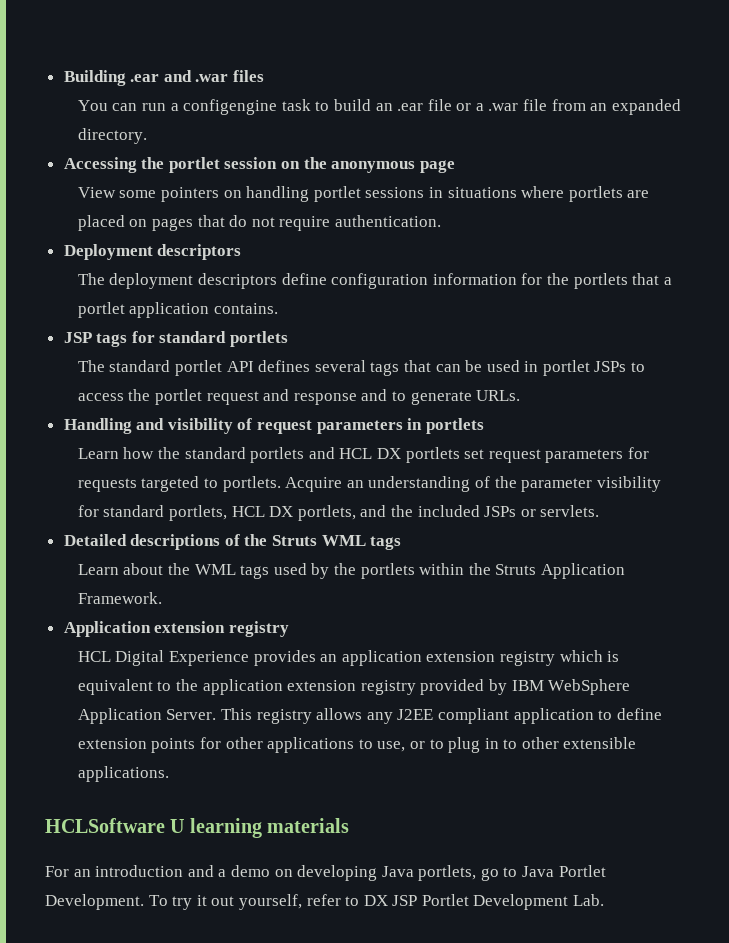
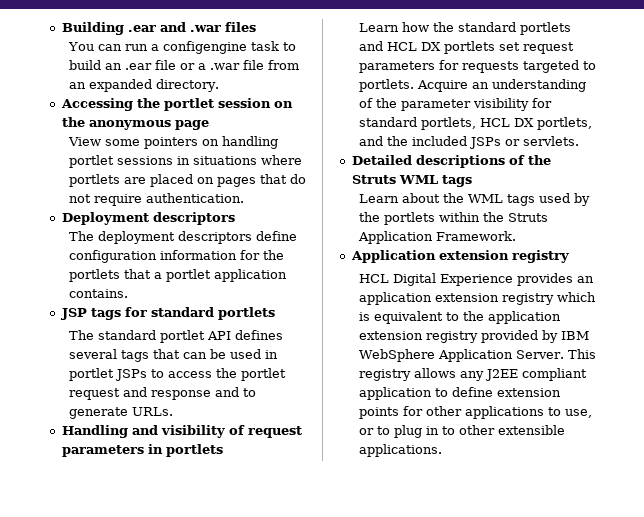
- HCLSoftware U learning materials
- For an introduction and a demo on developing Java portlets, go to Java Portlet Development. To try it out yourself, refer to DX JSP Portlet Development Lab.

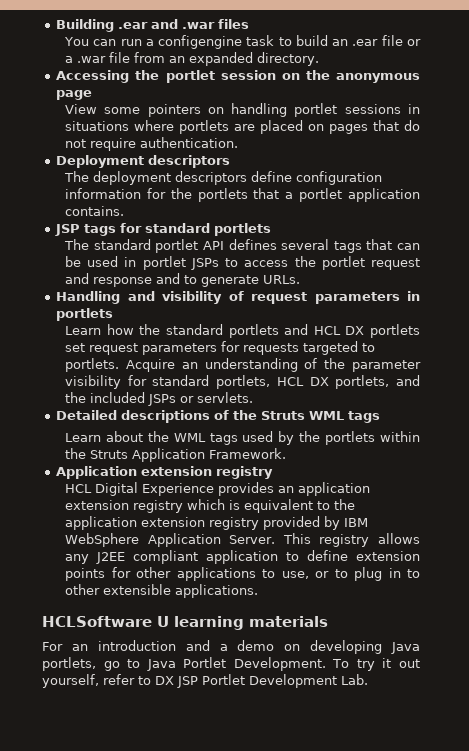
+ HCLSoftware U learning materials
+ For an introduction and a demo on developing Java portlets, go to Java Portlet Development. To try it out yourself, refer to DX JSP Portlet Development Lab.

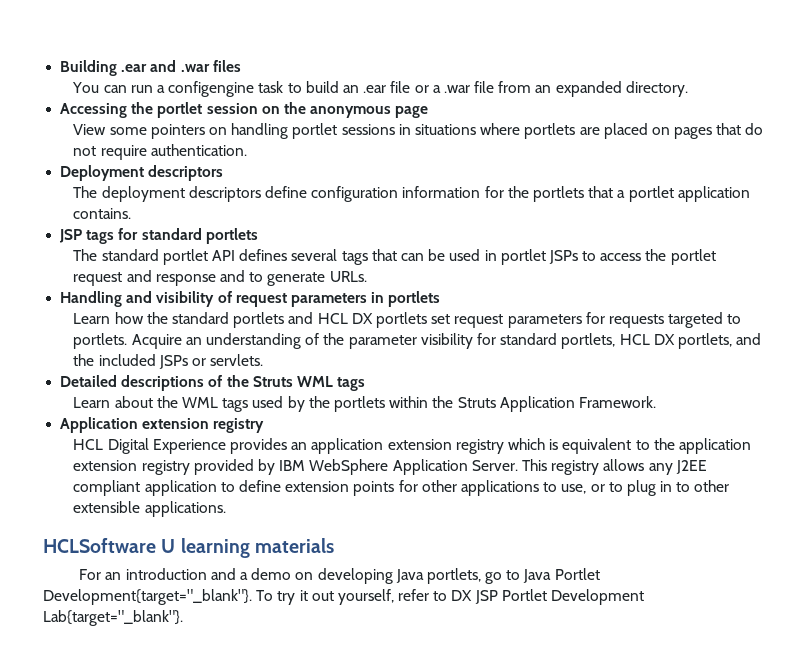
- For an introduction and a demo on developing Java portlets, go to Java Portlet Development.
+ For an introduction and a demo on developing Java portlets, go to Java Portlet Development{target="_blank"}.
- To try it out yourself, refer to DX JSP Portlet Development Lab.
+ To try it out yourself, refer to DX JSP Portlet Development Lab{target="_blank"}.

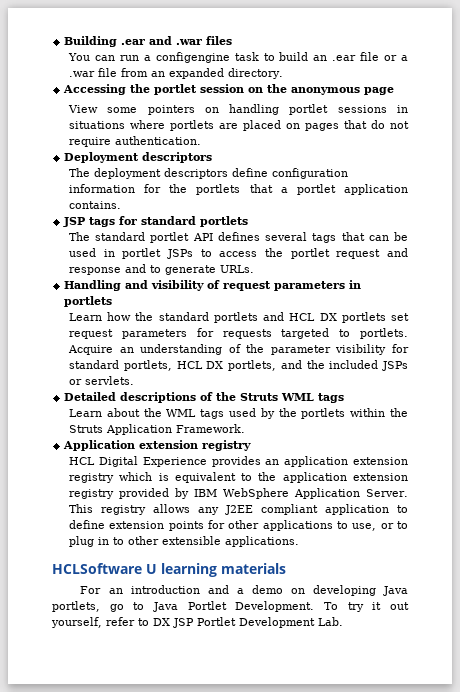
- For an introduction and a demo on developing Java portlets, go to Java Portlet Development{target="_blank"}.
+ For an introduction and a demo on developing Java portlets, go to Java Portlet Development.
- To try it out yourself, refer to DX JSP Portlet Development Lab{target="_blank"}.
+ To try it out yourself, refer to DX JSP Portlet Development Lab.

